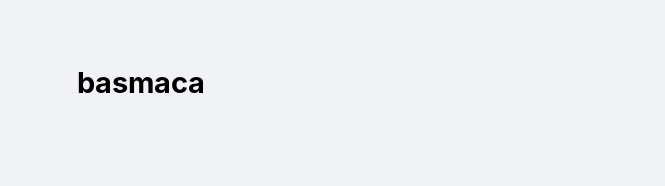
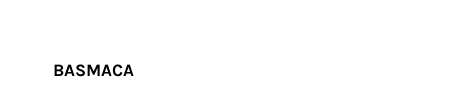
- basmaca
+ BASMACA

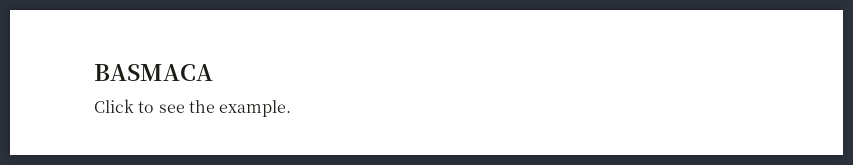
+ Click to see the example.

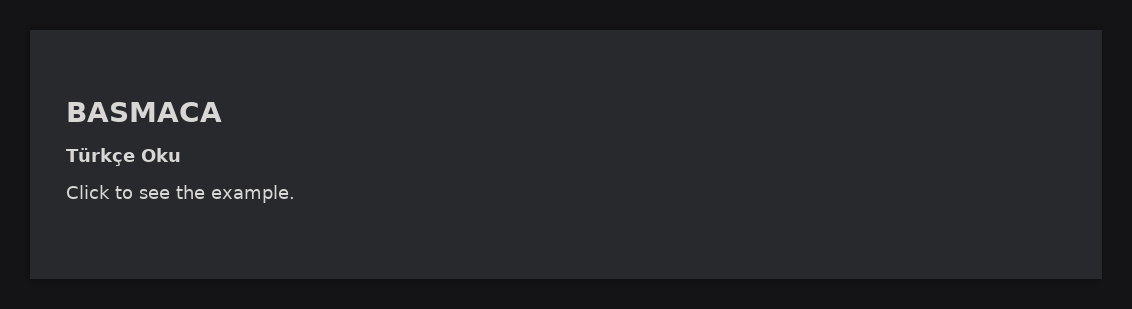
+ Türkçe Oku

